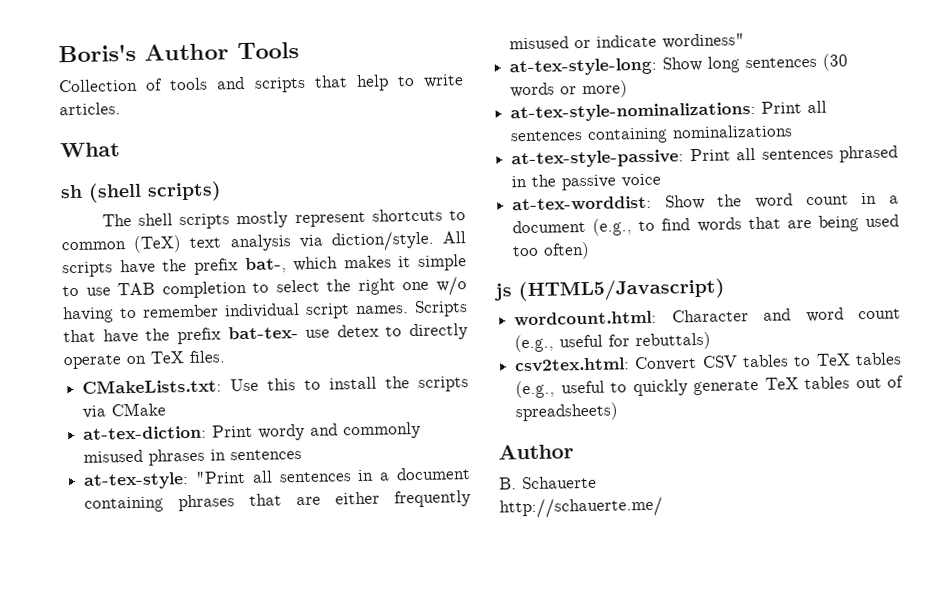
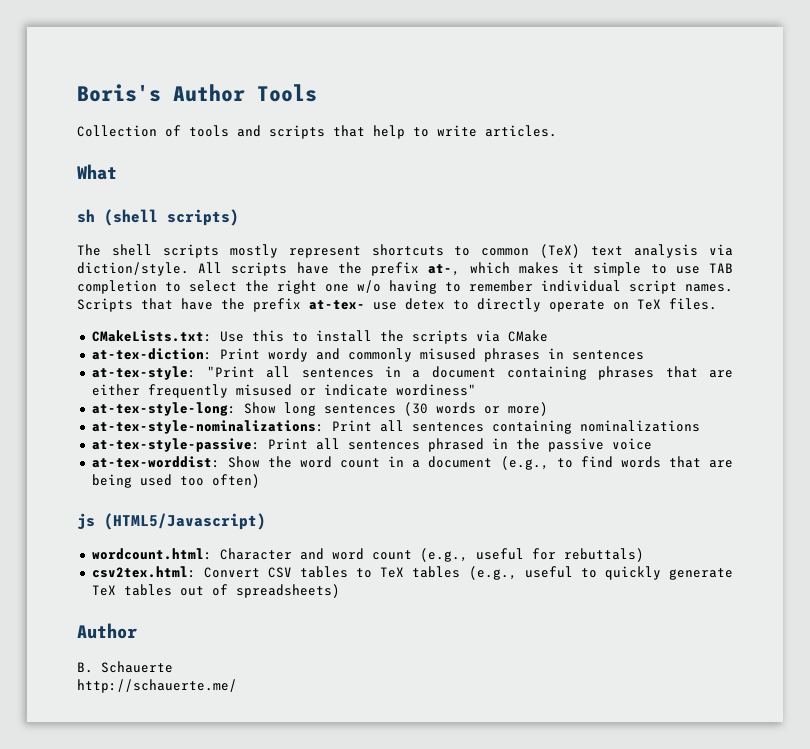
- All scripts have the prefix bat-, which makes it simple to use TAB completion to select the right one w/o having to remember individual script names.
+ All scripts have the prefix at-, which makes it simple to use TAB completion to select the right one w/o having to remember individual script names.
- Scripts that have the prefix bat-tex- use detex to directly operate on TeX files.
+ Scripts that have the prefix at-tex- use detex to directly operate on TeX files.

